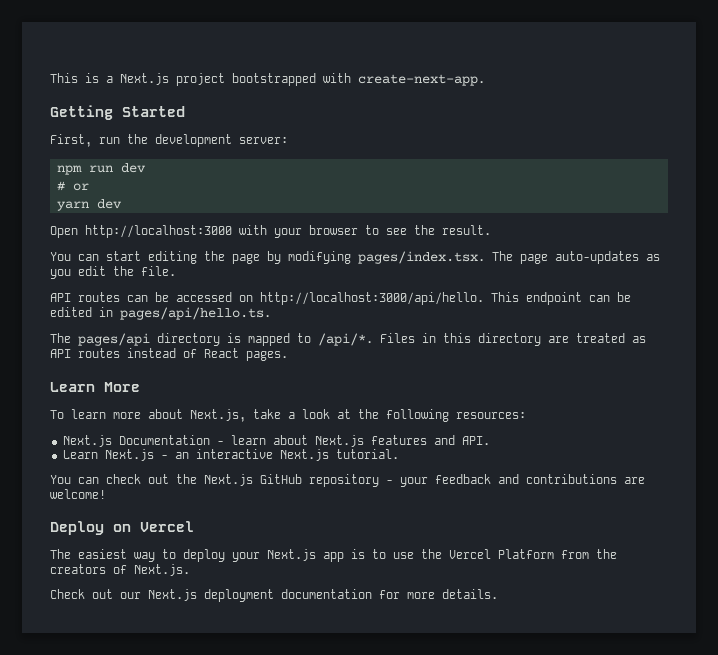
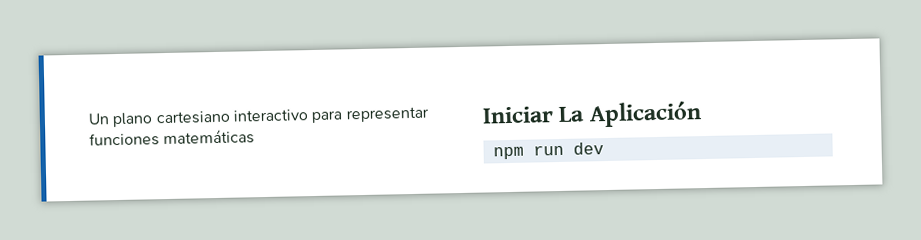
- This is a Next.js project bootstrapped with create-next-app.
- Getting Started
- First, run the development server:
+ Un plano cartesiano interactivo para representar funciones matemáticas
+ Iniciar La Aplicación
  npm run dev
- # or
- yarn dev
- Open http://localhost:3000 with your browser to see the result.
- You can start editing the page by modifying pages/index.tsx. The page auto-updates as you edit the file.
- API routes can be accessed on http://localhost:3000/api/hello. This endpoint can be edited in pages/api/hello.ts.
- The pages/api directory is mapped to /api/*. Files in this directory are treated as API routes instead of React pages.
- Learn More
- To learn more about Next.js, take a look at the following resources:
- Next.js Documentation - learn about Next.js features and API.
- Learn Next.js - an interactive Next.js tutorial.
- You can check out the Next.js GitHub repository - your feedback and contributions are welcome!
- Deploy on Vercel
- The easiest way to deploy your Next.js app is to use the Vercel Platform from the creators of Next.js.
- Check out our Next.js deployment documentation for more details.

